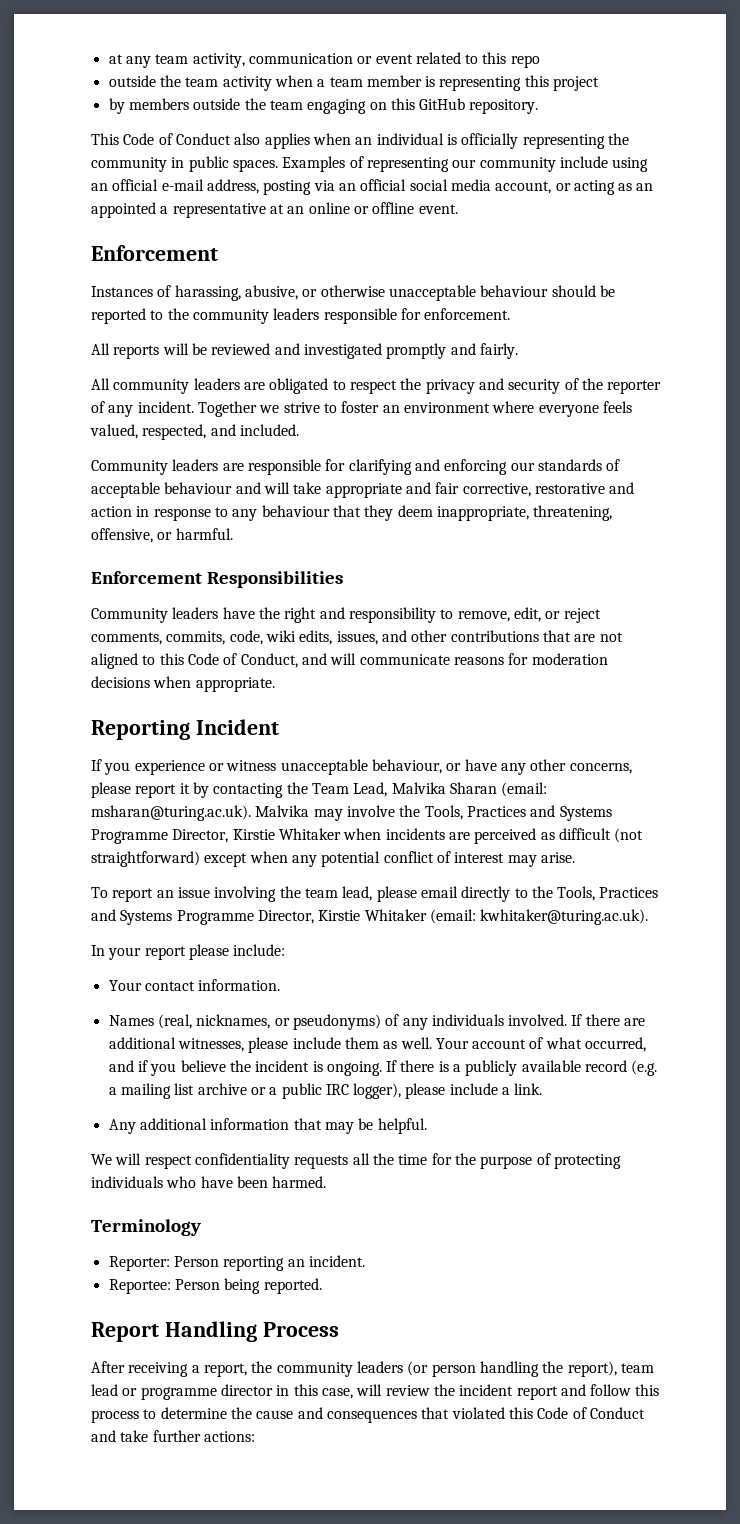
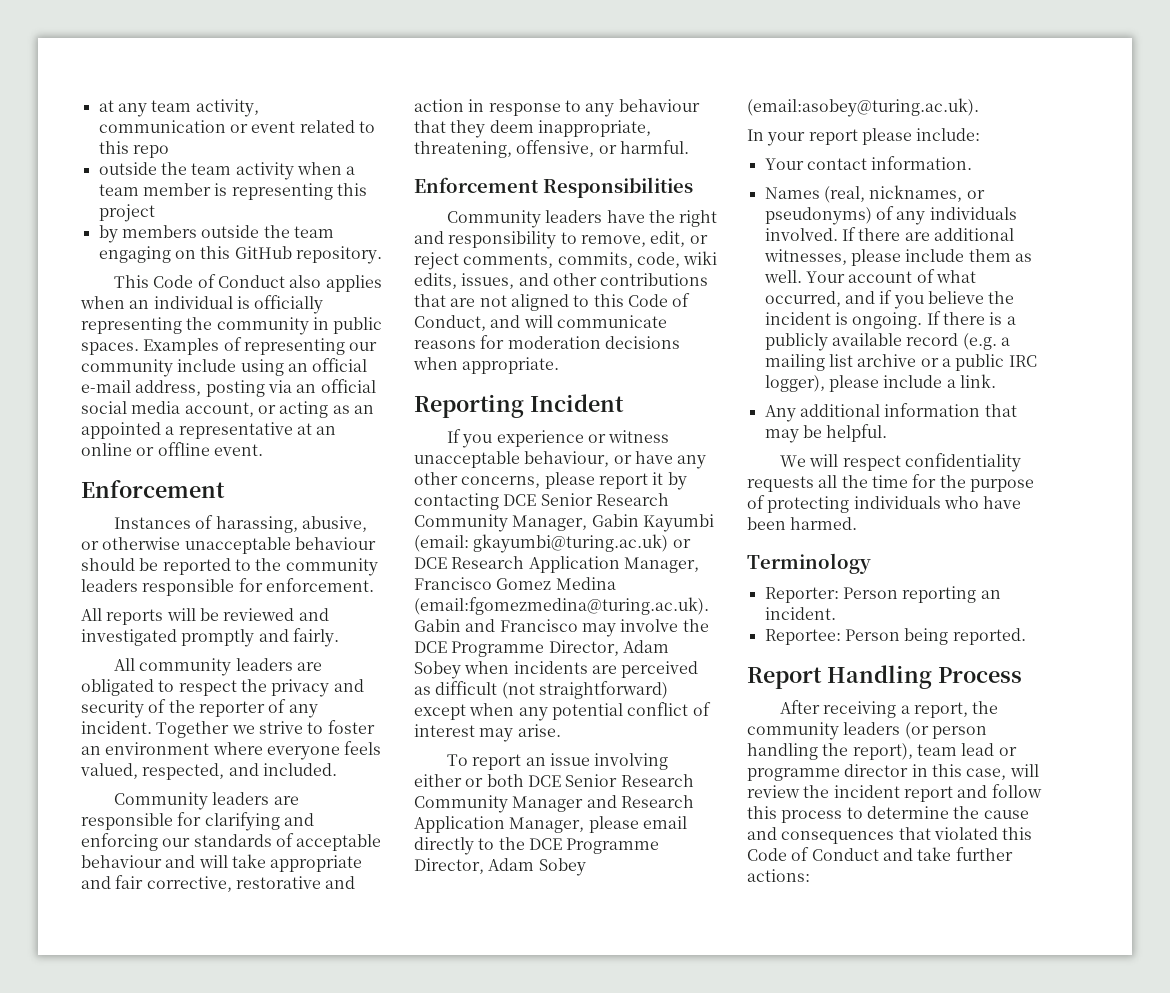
- If you experience or witness unacceptable behaviour, or have any other concerns, please report it by contacting the Team Lead, Malvika Sharan (email: msharan@turing.ac.uk). Malvika may involve the Tools, Practices and Systems Programme Director, Kirstie Whitaker when incidents are perceived as difficult (not straightforward) except when any potential conflict of interest may arise.
+ If you experience or witness unacceptable behaviour, or have any other concerns, please report it by contacting DCE Senior Research Community Manager, Gabin Kayumbi (email: gkayumbi@turing.ac.uk) or DCE Research Application Manager, Francisco Gomez Medina (email:fgomezmedina@turing.ac.uk). Gabin and Francisco may involve the DCE Programme Director, Adam Sobey when incidents are perceived as difficult (not straightforward) except when any potential conflict of interest may arise.
- To report an issue involving the team lead, please email directly to the Tools, Practices and Systems Programme Director, Kirstie Whitaker (email: kwhitaker@turing.ac.uk).
+ To report an issue involving either or both DCE Senior Research Community Manager and Research Application Manager, please email directly to the DCE Programme Director, Adam Sobey (email:asobey@turing.ac.uk).

